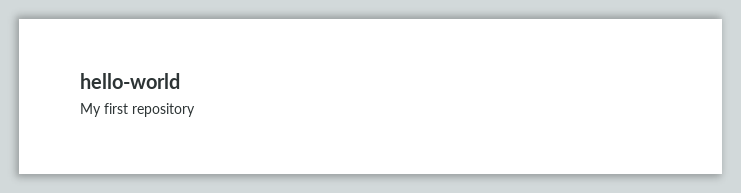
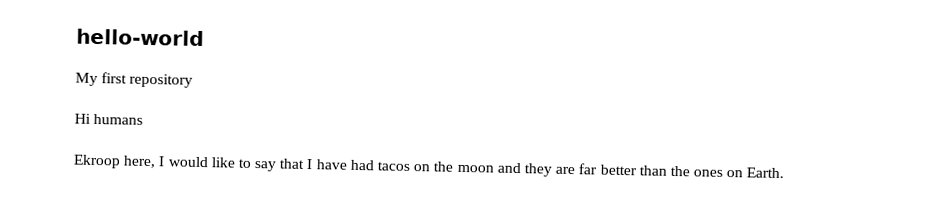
+ Hi humans
+ Ekroop here, I would like to say that I have had tacos on the moon and they are far better than the ones on Earth.

